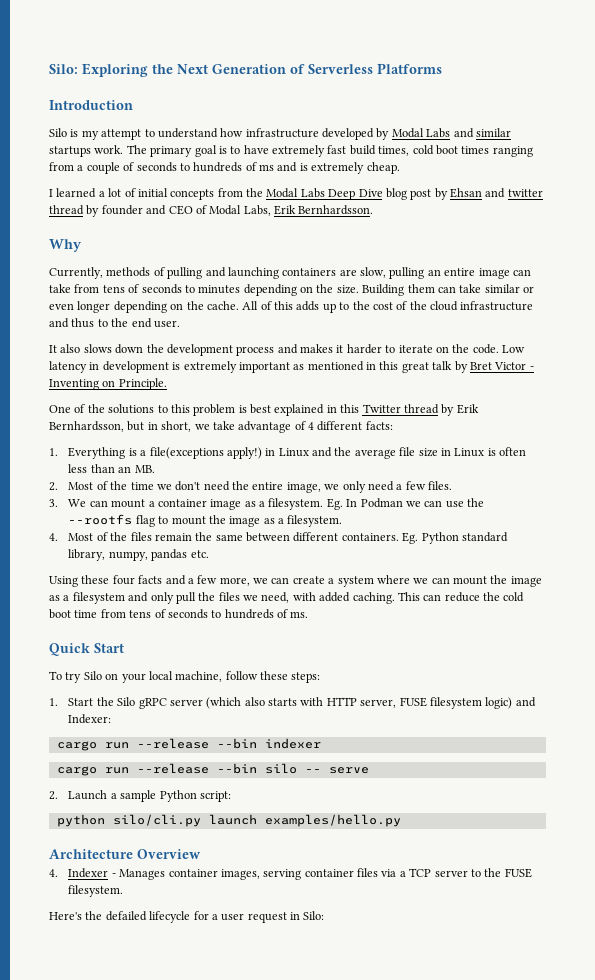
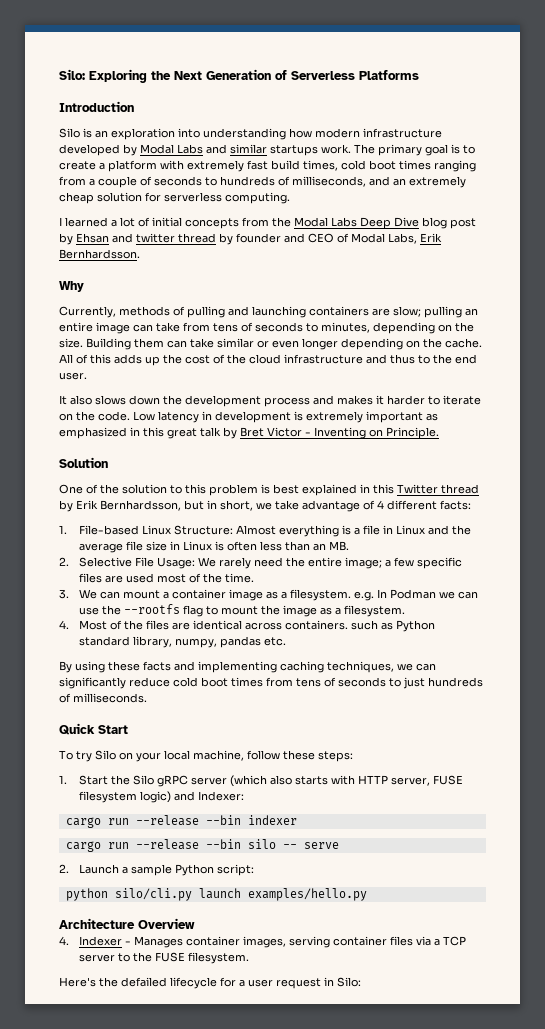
- Silo is my attempt to understand how infrastructure developed by Modal Labs and similar startups work.
+ Silo is an exploration into understanding how modern infrastructure developed by Modal Labs and similar startups work.
- The primary goal is to have extremely fast build times, cold boot times ranging from a couple of seconds to hundreds of ms and is extremely cheap.
+ The primary goal is to create a platform with extremely fast build times, cold boot times ranging from a couple of seconds to hundreds of milliseconds, and an extremely cheap solution for serverless computing.
- Currently, methods of pulling and launching containers are slow, pulling an entire image can take from tens of seconds to minutes depending on the size.
+ Currently, methods of pulling and launching containers are slow; pulling an entire image can take from tens of seconds to minutes, depending on the size.
- All of this adds up to the cost of the cloud infrastructure and thus to the end user.
+ All of this adds up the cost of the cloud infrastructure and thus to the end user.
- Low latency in development is extremely important as mentioned in this great talk by Bret Victor - Inventing on Principle.
+ Low latency in development is extremely important as emphasized in this great talk by Bret Victor - Inventing on Principle.
+ Solution
- One of the solutions to this problem is best explained in this Twitter thread by Erik Bernhardsson, but in short, we take advantage of 4 different facts:
+ One of the solution to this problem is best explained in this Twitter thread by Erik Bernhardsson, but in short, we take advantage of 4 different facts:
- 1. Everything is a file(exceptions apply!) in Linux and the average file size in Linux is often less than an MB.
+ 1. File-based Linux Structure: Almost everything is a file in Linux and the average file size in Linux is often less than an MB.
- 2. Most of the time we don't need the entire image, we only need a few files.
+ 2. Selective File Usage: We rarely need the entire image; a few specific files are used most of the time.
- 3. We can mount a container image as a filesystem. Eg. In Podman we can use the --rootfs flag to mount the image as a filesystem.
+ 3. We can mount a container image as a filesystem. e.g. In Podman we can use the --rootfs flag to mount the image as a filesystem.
- 4. Most of the files remain the same between different containers. Eg. Python standard library, numpy, pandas etc.
+ 4. Most of the files are identical across containers. such as Python standard library, numpy, pandas etc.
- Using these four facts and a few more, we can create a system where we can mount the image as a filesystem and only pull the files we need, with added caching. This can reduce the cold boot time from tens of seconds to hundreds of ms.
+ By using these facts and implementing caching techniques, we can significantly reduce cold boot times from tens of seconds to just hundreds of milliseconds.

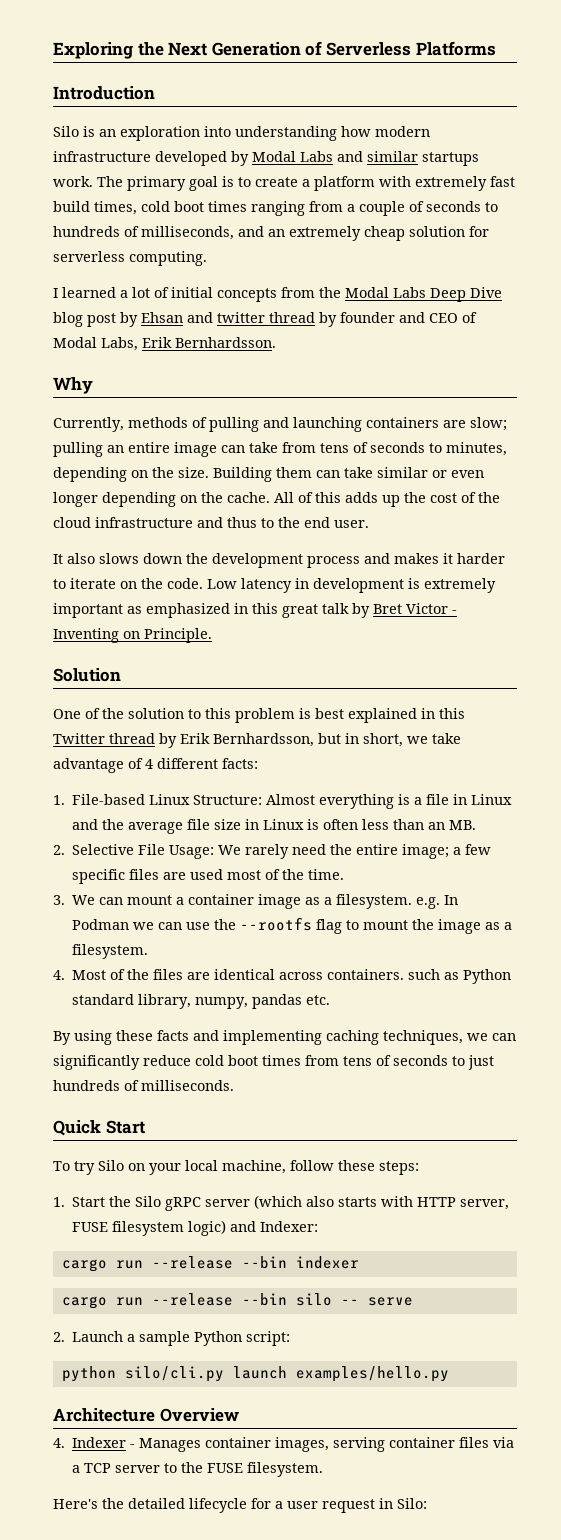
- Silo: Exploring the Next Generation of Serverless Platforms
+ Exploring the Next Generation of Serverless Platforms
- Here's the defailed lifecycle for a user request in Silo:
+ Here's the detailed lifecycle for a user request in Silo:

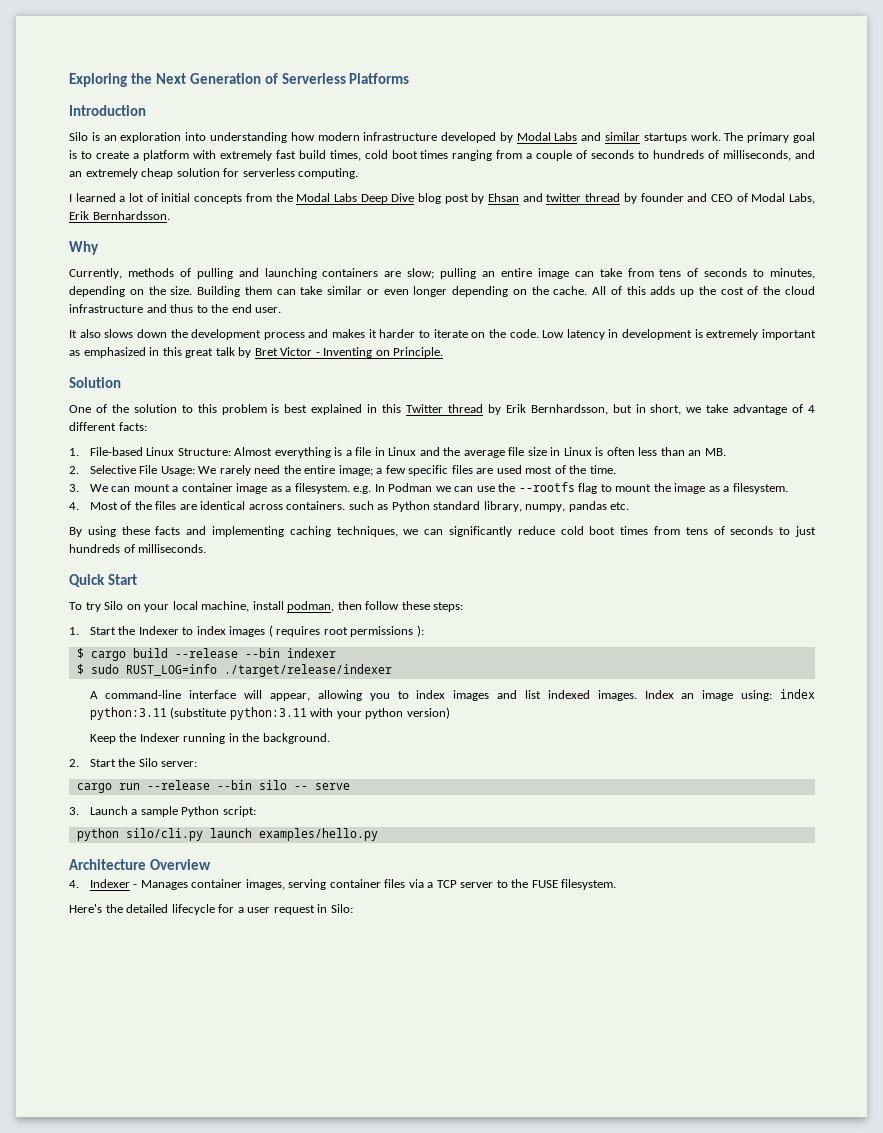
- To try Silo on your local machine, follow these steps:
+ To try Silo on your local machine, install podman, then follow these steps:
- 1. Start the Silo gRPC server (which also starts with HTTP server, FUSE filesystem logic) and Indexer:
- cargo run --release --bin indexer
+ 1. Start the Indexer to index images ( requires root permissions ):
+ $ cargo build --release --bin indexer
+ $ sudo RUST_LOG=info ./target/release/indexer
+ A command-line interface will appear, allowing you to index images and list indexed images. Index an image using: index python:3.11 (substitute python:3.11 with your python version)
+ Keep the Indexer running in the background.
+ 2. Start the Silo server:
- 2. Launch a sample Python script:
+ 3. Launch a sample Python script:

